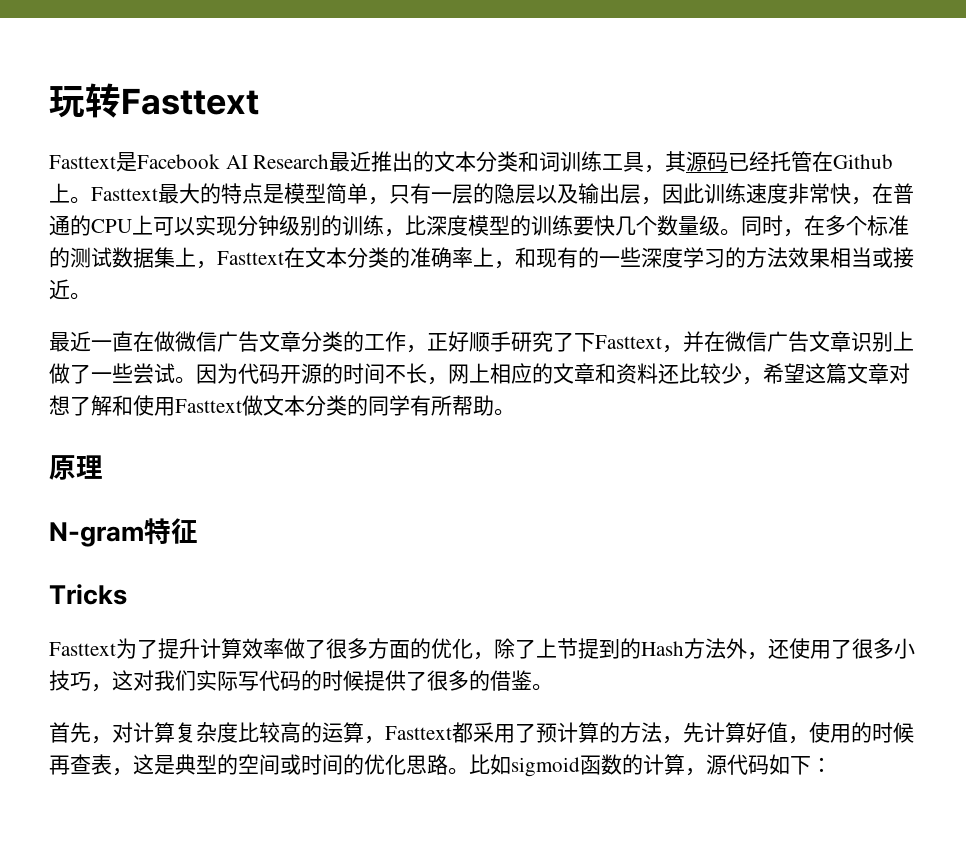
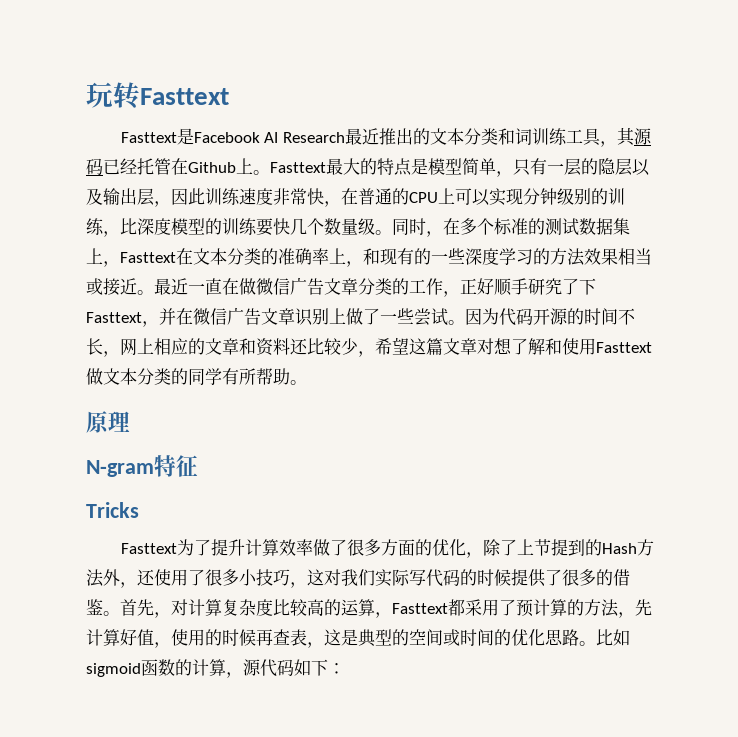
- 同时，在多个标准的测试数据集上，Fasttext在文本分类的准确率上，和现有的一些深度学习的方法效果相当或接近。
- 最近一直在做微信广告文章分类的工作，正好顺手研究了下Fasttext，并在微信广告文章识别上做了一些尝试。
+ 同时，在多个标准的测试数据集上，Fasttext在文本分类的准确率上，和现有的一些深度学习的方法效果相当或接近。最近一直在做微信广告文章分类的工作，正好顺手研究了下Fasttext，并在微信广告文章识别上做了一些尝试。
- Fasttext为了提升计算效率做了很多方面的优化，除了上节提到的Hash方法外，还使用了很多小技巧，这对我们实际写代码的时候提供了很多的借鉴。
- 首先，对计算复杂度比较高的运算，Fasttext都采用了预计算的方法，先计算好值，使用的时候再查表，这是典型的空间或时间的优化思路。
+ Fasttext为了提升计算效率做了很多方面的优化，除了上节提到的Hash方法外，还使用了很多小技巧，这对我们实际写代码的时候提供了很多的借鉴。首先，对计算复杂度比较高的运算，Fasttext都采用了预计算的方法，先计算好值，使用的时候再查表，这是典型的空间或时间的优化思路。

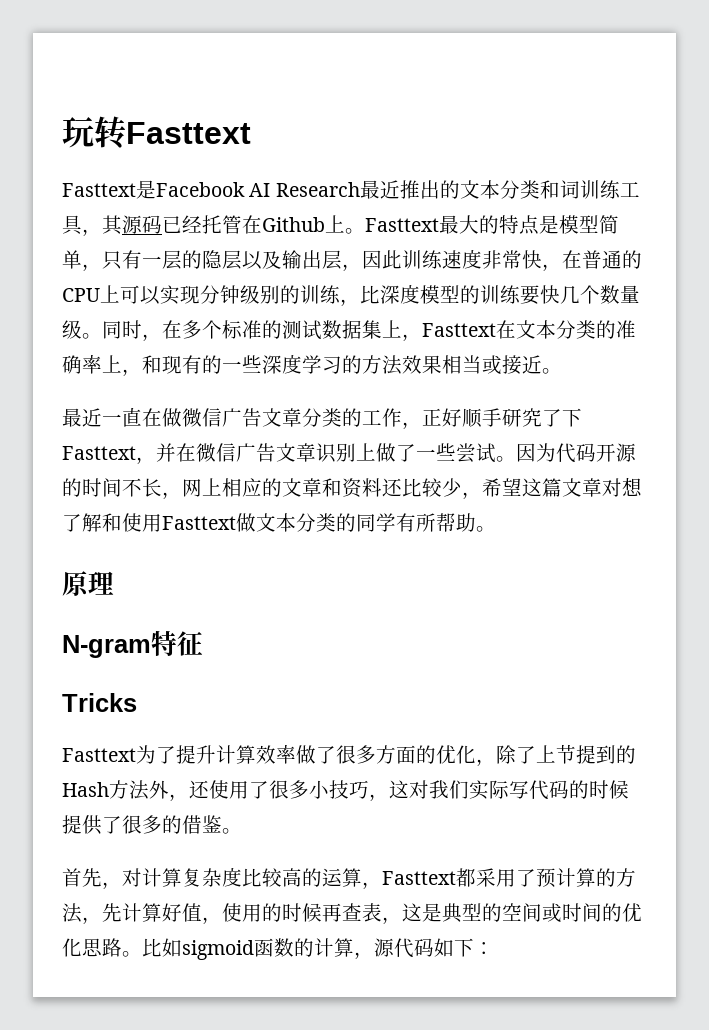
- 同时，在多个标准的测试数据集上，Fasttext在文本分类的准确率上，和现有的一些深度学习的方法效果相当或接近。最近一直在做微信广告文章分类的工作，正好顺手研究了下Fasttext，并在微信广告文章识别上做了一些尝试。
+ 同时，在多个标准的测试数据集上，Fasttext在文本分类的准确率上，和现有的一些深度学习的方法效果相当或接近。
+ 最近一直在做微信广告文章分类的工作，正好顺手研究了下Fasttext，并在微信广告文章识别上做了一些尝试。
- Fasttext为了提升计算效率做了很多方面的优化，除了上节提到的Hash方法外，还使用了很多小技巧，这对我们实际写代码的时候提供了很多的借鉴。首先，对计算复杂度比较高的运算，Fasttext都采用了预计算的方法，先计算好值，使用的时候再查表，这是典型的空间或时间的优化思路。
+ Fasttext为了提升计算效率做了很多方面的优化，除了上节提到的Hash方法外，还使用了很多小技巧，这对我们实际写代码的时候提供了很多的借鉴。
+ 首先，对计算复杂度比较高的运算，Fasttext都采用了预计算的方法，先计算好值，使用的时候再查表，这是典型的空间或时间的优化思路。

